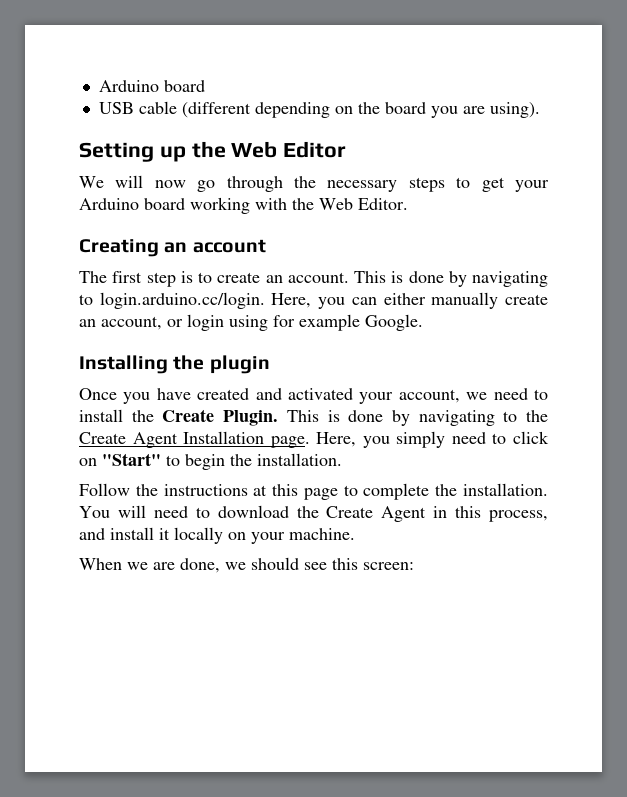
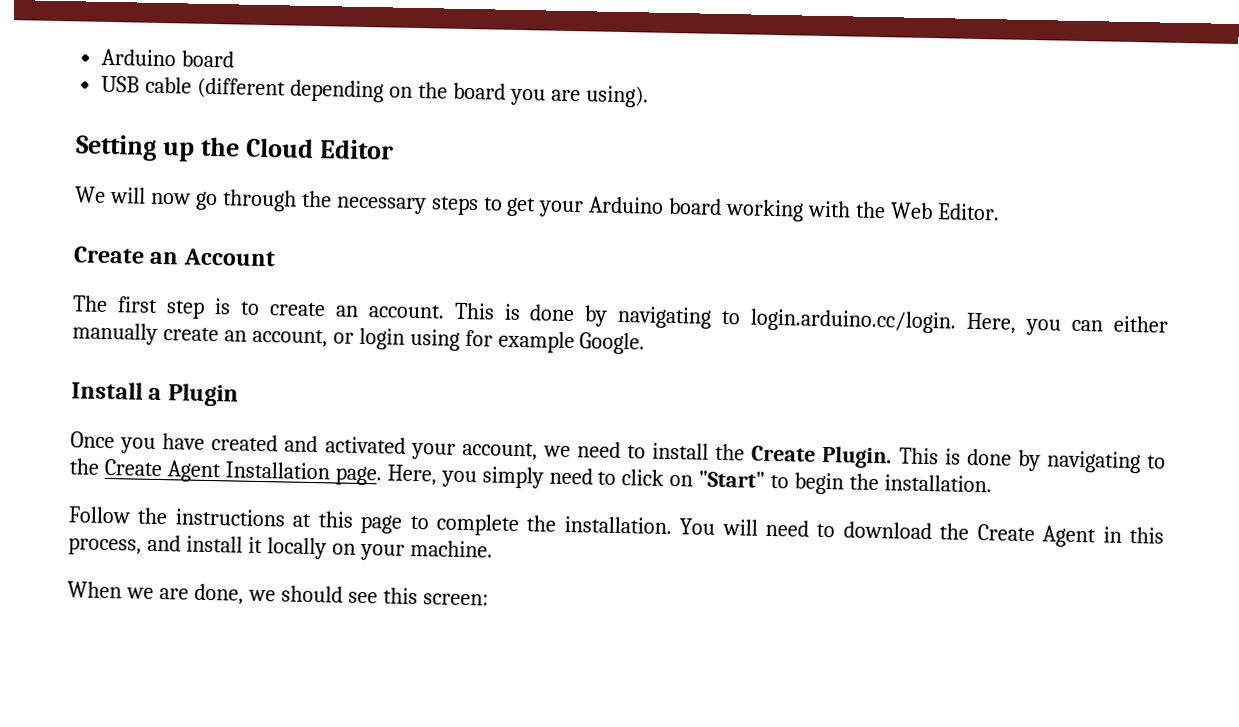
- Setting up the Web Editor
+ Setting up the Cloud Editor
- Creating an account
+ Create an Account
- Installing the plugin
+ Install a Plugin

